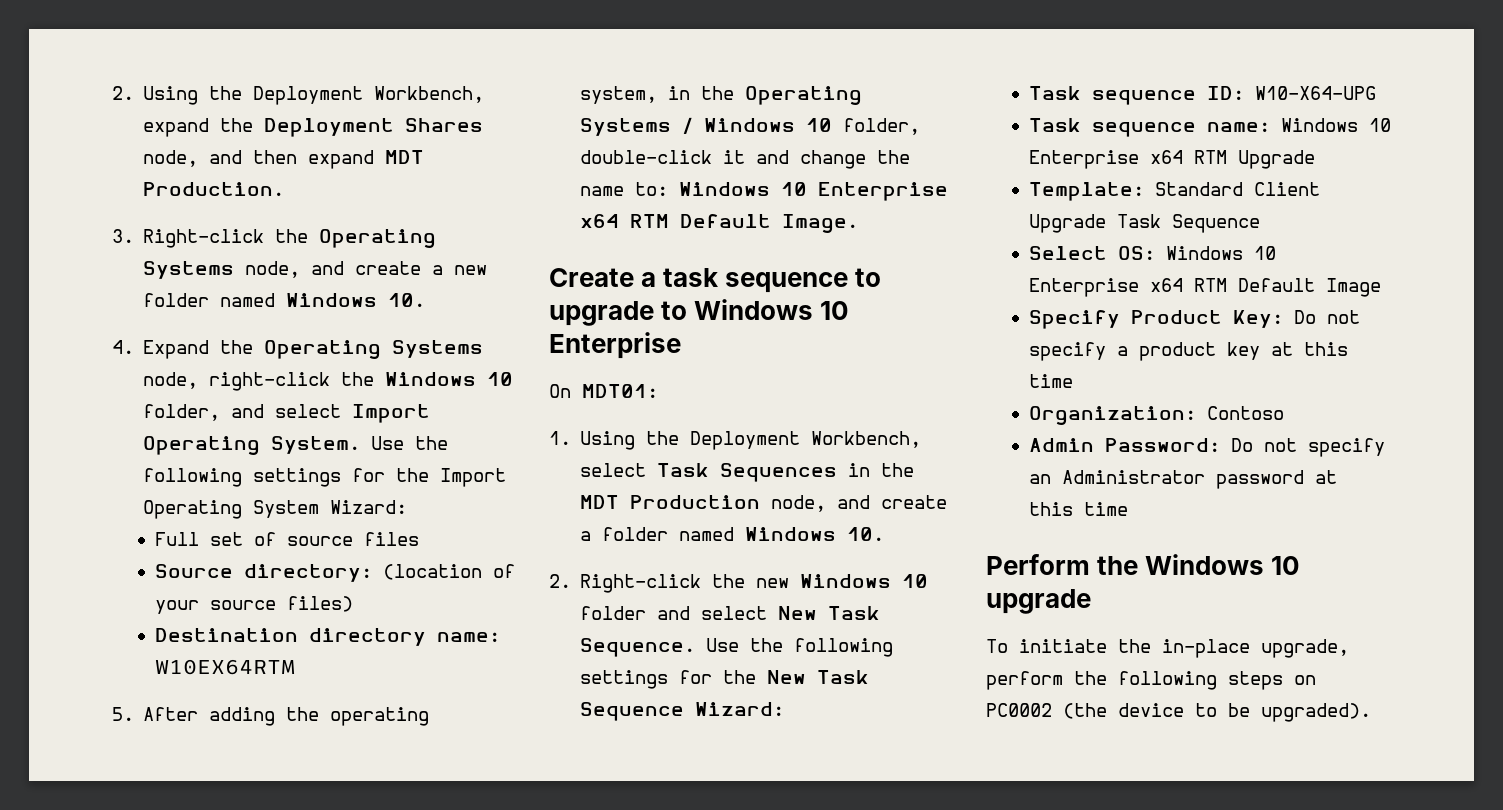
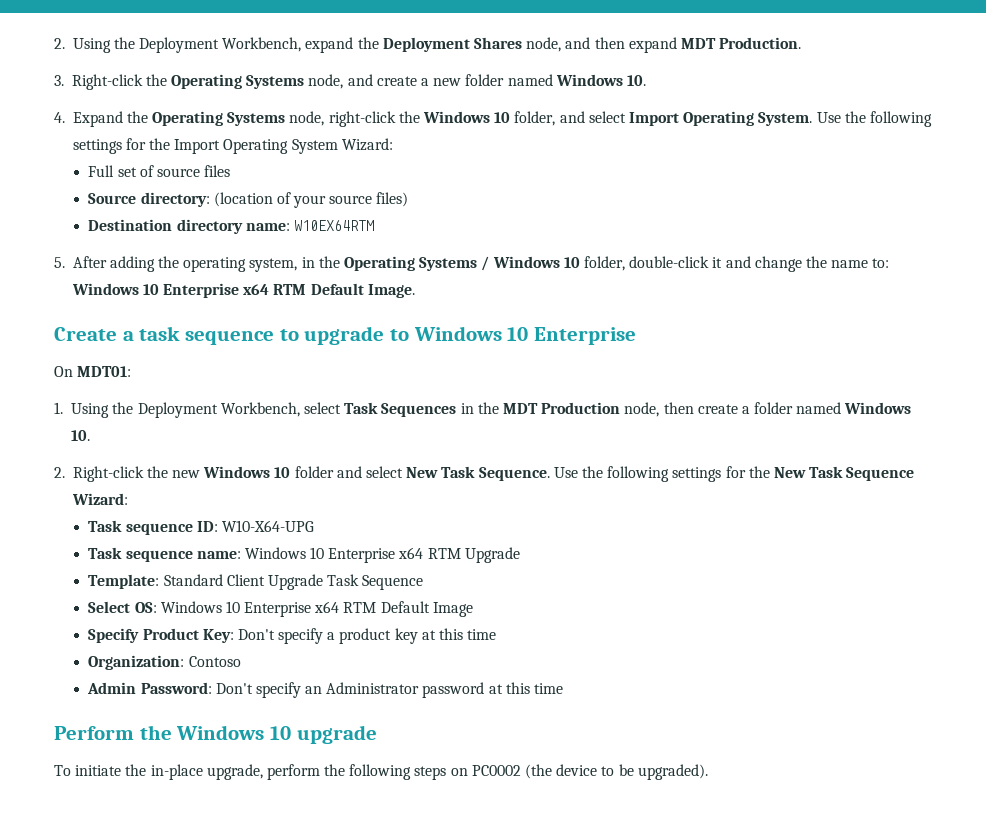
- 1. Using the Deployment Workbench, select Task Sequences in the MDT Production node, and create a folder named Windows 10.
+ 1. Using the Deployment Workbench, select Task Sequences in the MDT Production node, then create a folder named Windows 10.
- Specify Product Key: Do not specify a product key at this time
+ Specify Product Key: Don't specify a product key at this time
- Admin Password: Do not specify an Administrator password at this time
+ Admin Password: Don't specify an Administrator password at this time

